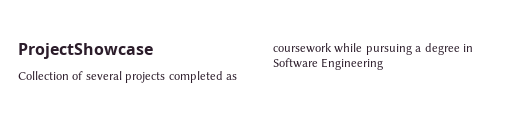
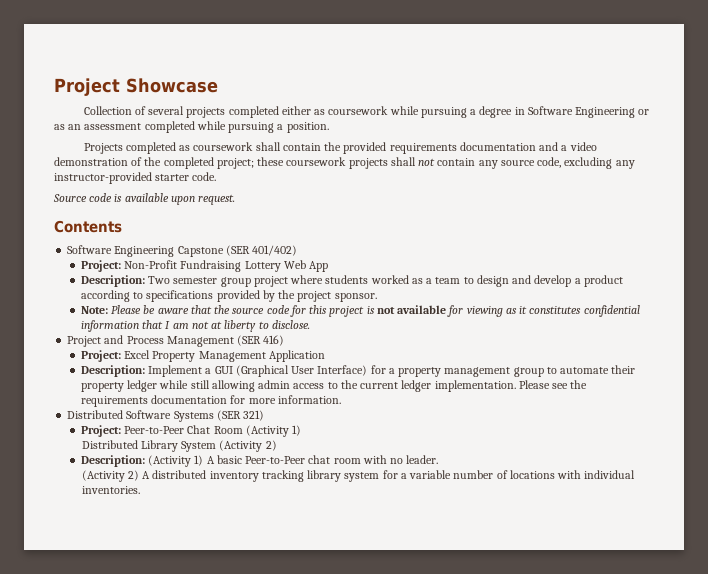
- ProjectShowcase
+ Project Showcase
- Collection of several projects completed as coursework while pursuing a degree in Software Engineering
+ Collection of several projects completed either as coursework while pursuing a degree in Software Engineering or as an assessment completed while pursuing a position.
+ Projects completed as coursework shall contain the provided requirements documentation and a video demonstration of the completed project; these coursework projects shall not contain any source code, excluding any instructor-provided starter code.
+ Source code is available upon request.
+ Contents
+ Software Engineering Capstone (SER 401/402)
+ Project: Non-Profit Fundraising Lottery Web App
+ Description: Two semester group project where students worked as a team to design and develop a product according to specifications provided by the project sponsor.
+ Note: Please be aware that the source code for this project is not available for viewing as it constitutes confidential information that I am not at liberty to disclose.
+ Project and Process Management (SER 416)
+ Project: Excel Property Management Application
+ Description: Implement a GUI (Graphical User Interface) for a property management group to automate their property ledger while still allowing admin access to the current ledger implementation. Please see the requirements documentation for more information.
+ Distributed Software Systems (SER 321)
+ Project: Peer-to-Peer Chat Room (Activity 1)
+ Distributed Library System (Activity 2)
+ Description: (Activity 1) A basic Peer-to-Peer chat room with no leader.
+ (Activity 2) A distributed inventory tracking library system for a variable number of locations with individual inventories.

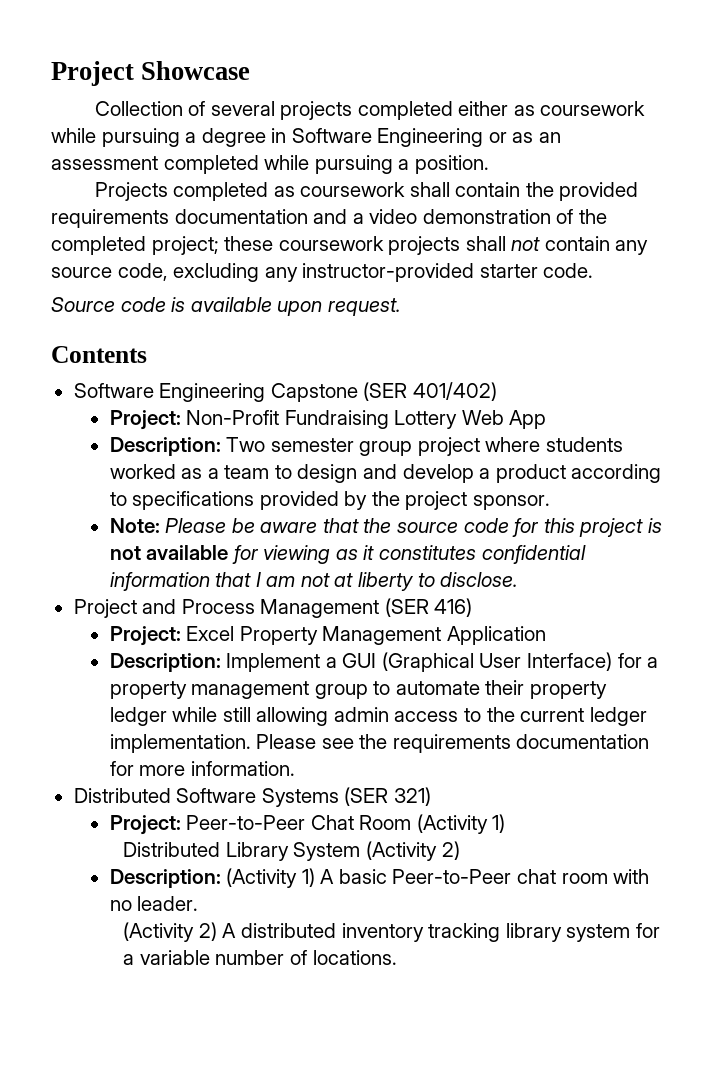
- (Activity 2) A distributed inventory tracking library system for a variable number of locations with individual inventories.
+ (Activity 2) A distributed inventory tracking library system for a variable number of locations.

